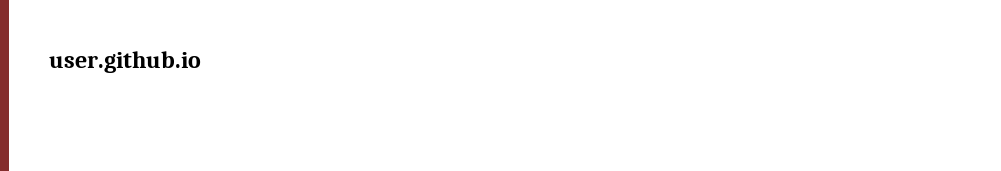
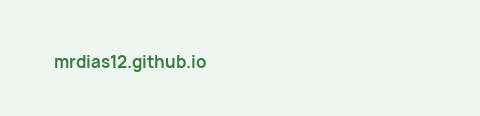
- user.github.io
+ mrdias12.github.io

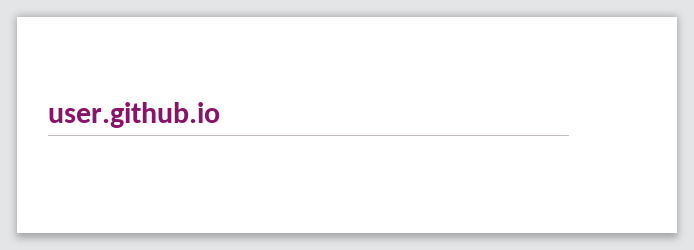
- mrdias12.github.io
+ user.github.io

